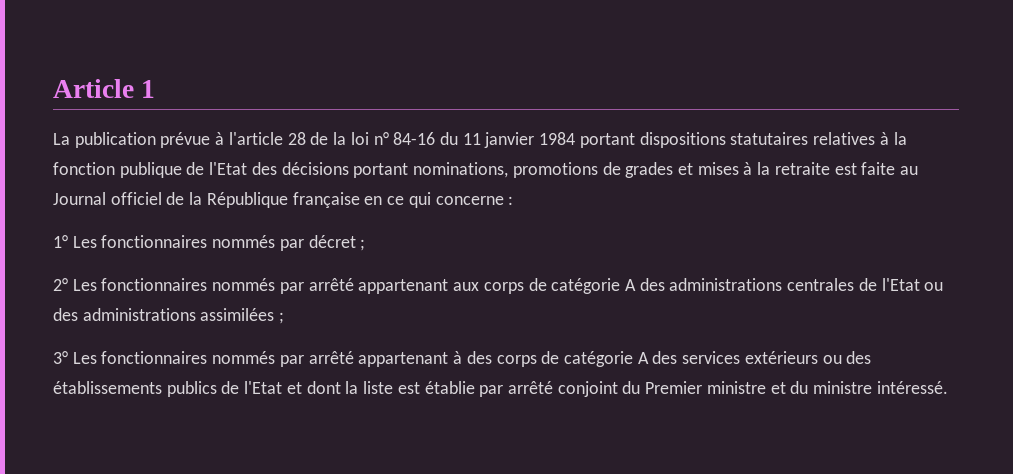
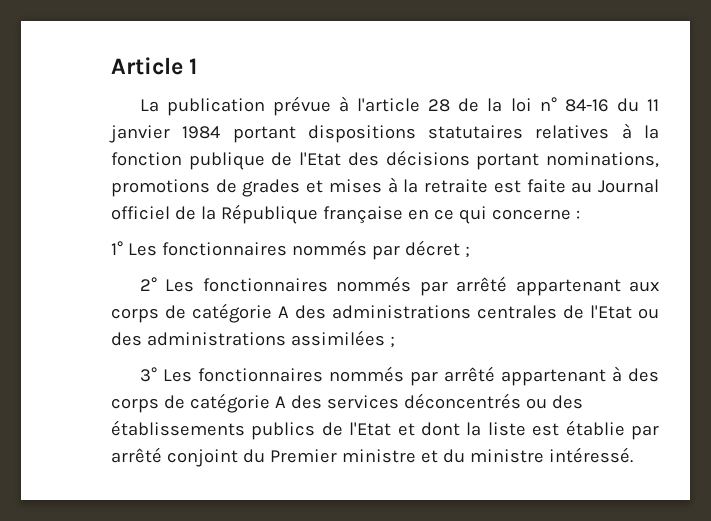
- 3° Les fonctionnaires nommés par arrêté appartenant à des corps de catégorie A des services extérieurs ou des établissements publics de l'Etat et dont la liste est établie par arrêté conjoint du Premier ministre et du ministre intéressé.
+ 3° Les fonctionnaires nommés par arrêté appartenant à des corps de catégorie A des services déconcentrés ou des établissements publics de l'Etat et dont la liste est établie par arrêté conjoint du Premier ministre et du ministre intéressé.

